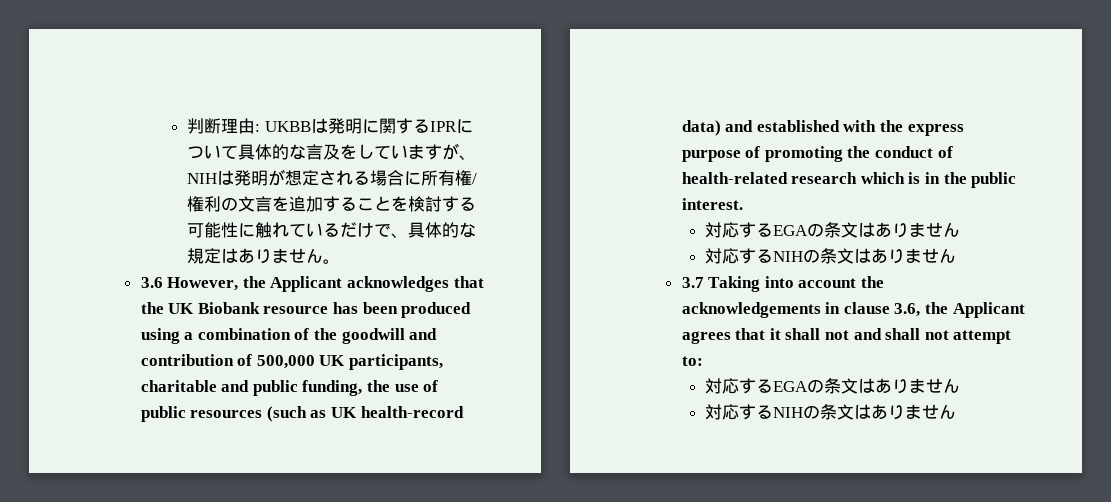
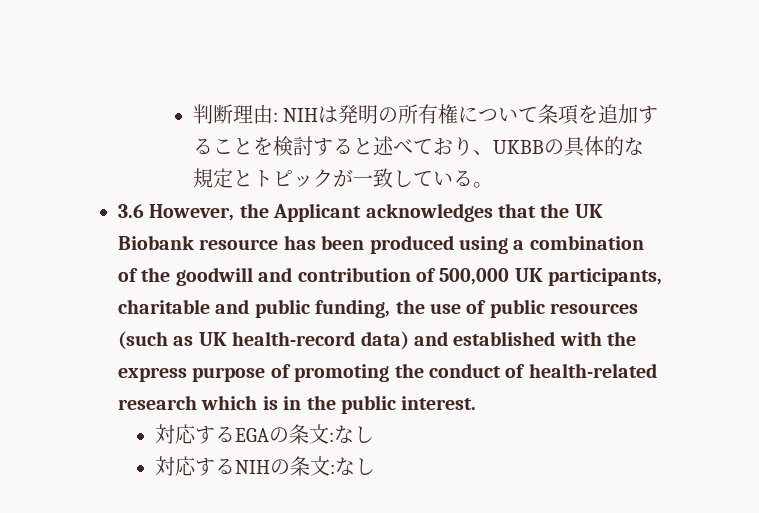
- 判断理由: UKBBは発明に関するIPRについて具体的な言及をしていますが、NIHは発明が想定される場合に所有権/権利の文言を追加することを検討する可能性に触れているだけで、具体的な規定はありません。
+ 判断理由: NIHは発明の所有権について条項を追加することを検討すると述べており、UKBBの具体的な規定とトピックが一致している。
  3.6 However, the Applicant acknowledges that the UK Biobank resource has been produced using a combination of the goodwill and contribution of 500,000 UK participants, charitable and public funding, the use of public resources (such as UK health-record data) and established with the express purpose of promoting the conduct of health-related research which is in the public interest.
- 対応するEGAの条文はありません
- 対応するNIHの条文はありません
- 3.7 Taking into account the acknowledgements in clause 3.6, the Applicant agrees that it shall not and shall not attempt to:
- 対応するEGAの条文はありません
- 対応するNIHの条文はありません
+ 対応するEGAの条文:なし
+ 対応するNIHの条文:なし

